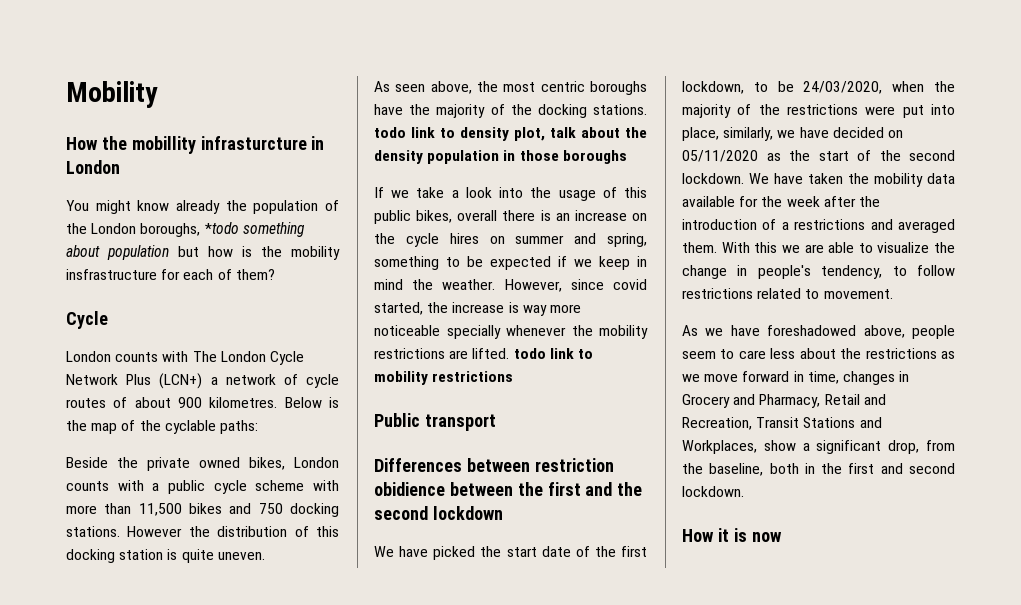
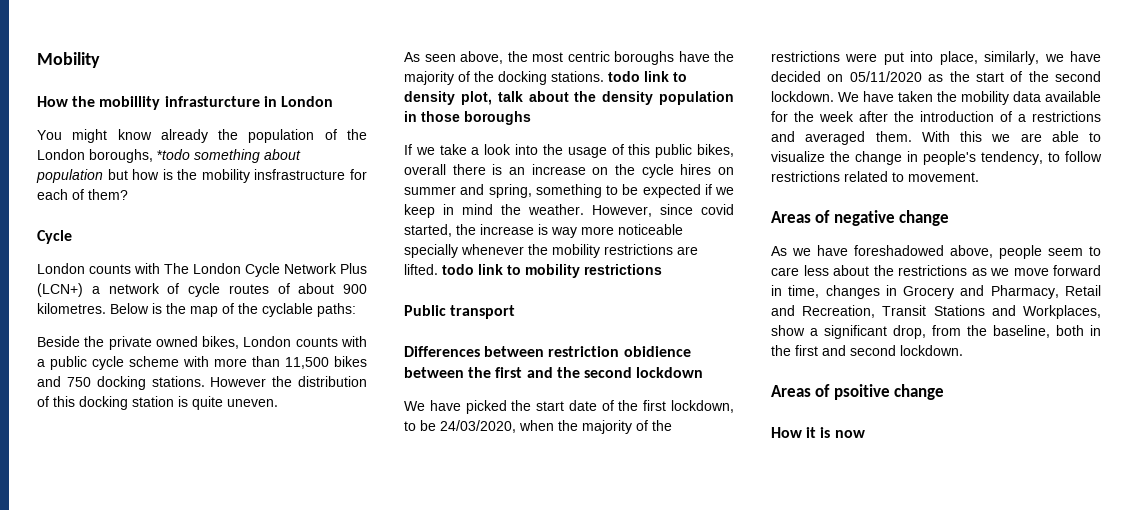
+ Areas of negative change
+ Areas of psoitive change

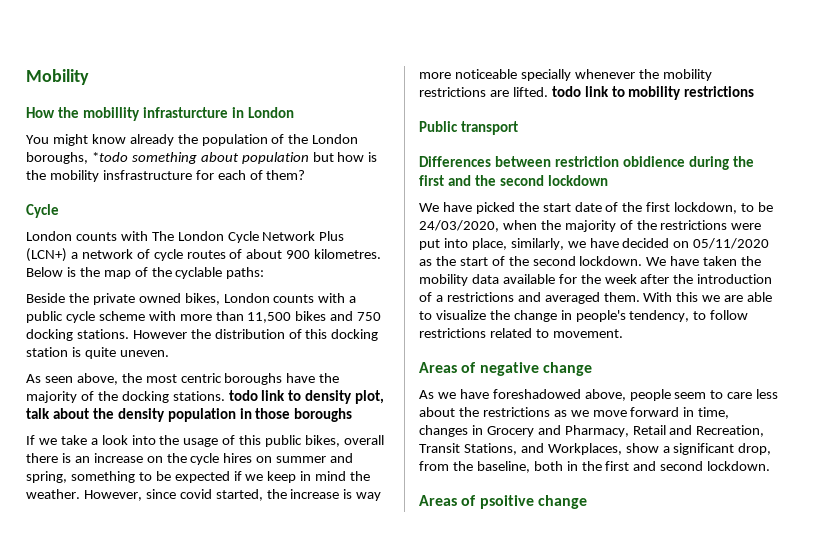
- Differences between restriction obidience between the first and the second lockdown
+ Differences between restriction obidience during the first and the second lockdown
- As we have foreshadowed above, people seem to care less about the restrictions as we move forward in time, changes in Grocery and Pharmacy, Retail and Recreation, Transit Stations and Workplaces, show a significant drop, from the baseline, both in the first and second lockdown.
+ As we have foreshadowed above, people seem to care less about the restrictions as we move forward in time, changes in Grocery and Pharmacy, Retail and Recreation, Transit Stations, and Workplaces, show a significant drop, from the baseline, both in the first and second lockdown.
- How it is now

